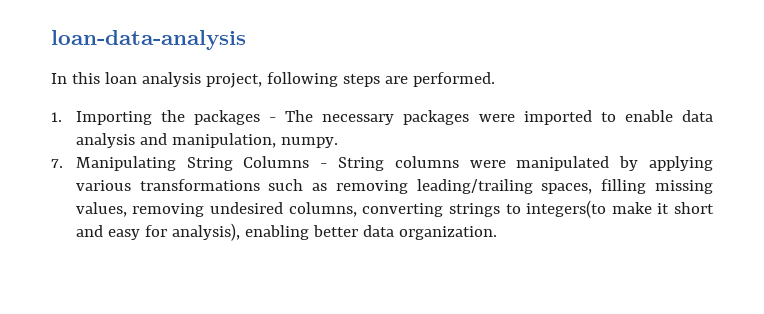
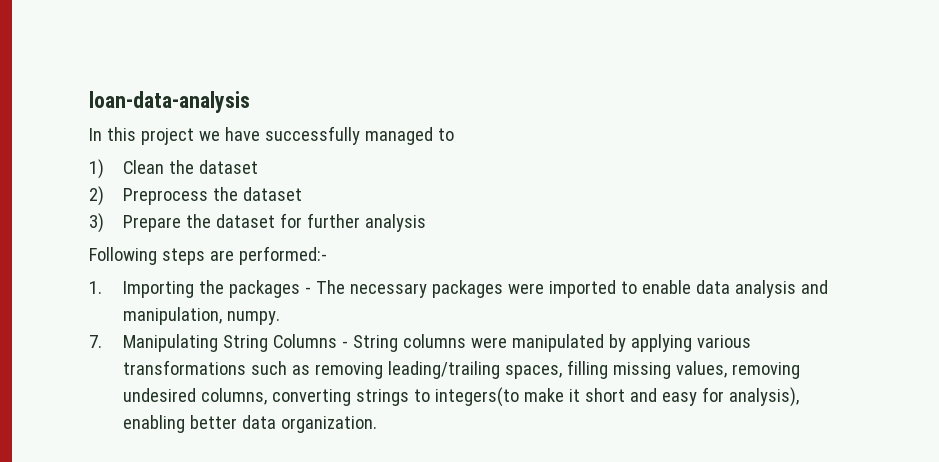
- In this loan analysis project, following steps are performed.
+ In this project we have successfully managed to
+ 1) Clean the dataset
+ 2) Preprocess the dataset
+ 3) Prepare the dataset for further analysis
+ Following steps are performed:-

